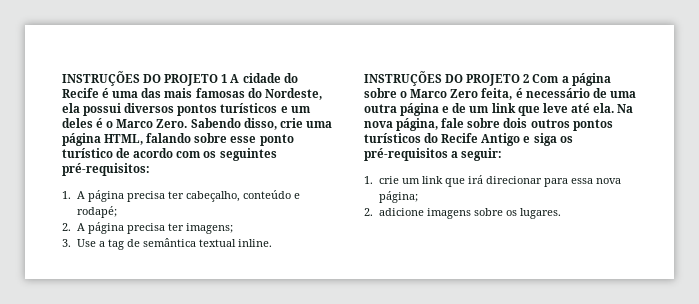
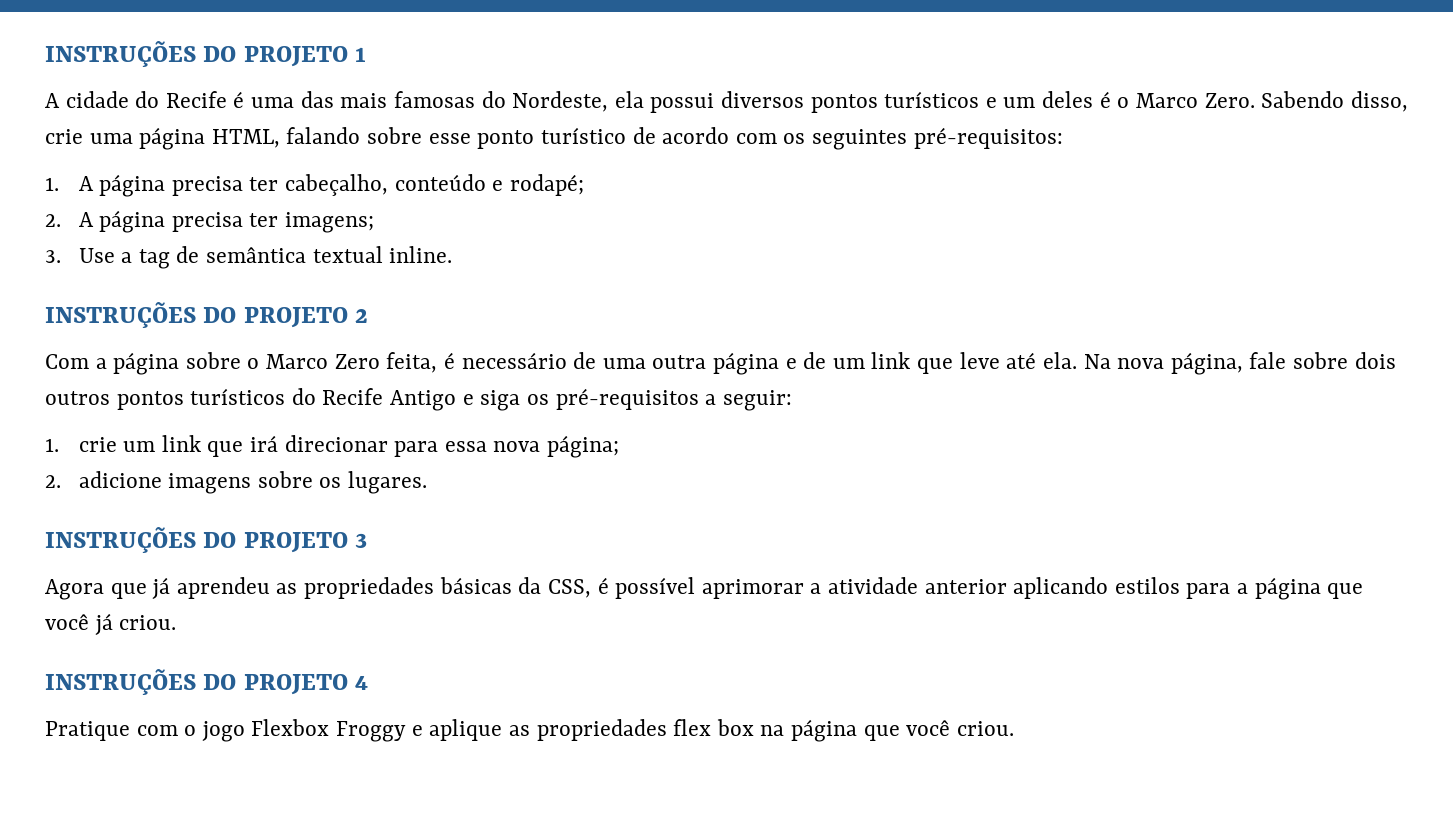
- INSTRUÇÕES DO PROJETO 1 A cidade do Recife é uma das mais famosas do Nordeste, ela possui diversos pontos turísticos e um deles é o Marco Zero.
+ INSTRUÇÕES DO PROJETO 1
+ A cidade do Recife é uma das mais famosas do Nordeste, ela possui diversos pontos turísticos e um deles é o Marco Zero.
- INSTRUÇÕES DO PROJETO 2 Com a página sobre o Marco Zero feita, é necessário de uma outra página e de um link que leve até ela.
+ INSTRUÇÕES DO PROJETO 2
+ Com a página sobre o Marco Zero feita, é necessário de uma outra página e de um link que leve até ela.
+ INSTRUÇÕES DO PROJETO 3
+ Agora que já aprendeu as propriedades básicas da CSS, é possível aprimorar a atividade anterior aplicando estilos para a página que você já criou.
+ INSTRUÇÕES DO PROJETO 4
+ Pratique com o jogo Flexbox Froggy e aplique as propriedades flex box na página que você criou.

